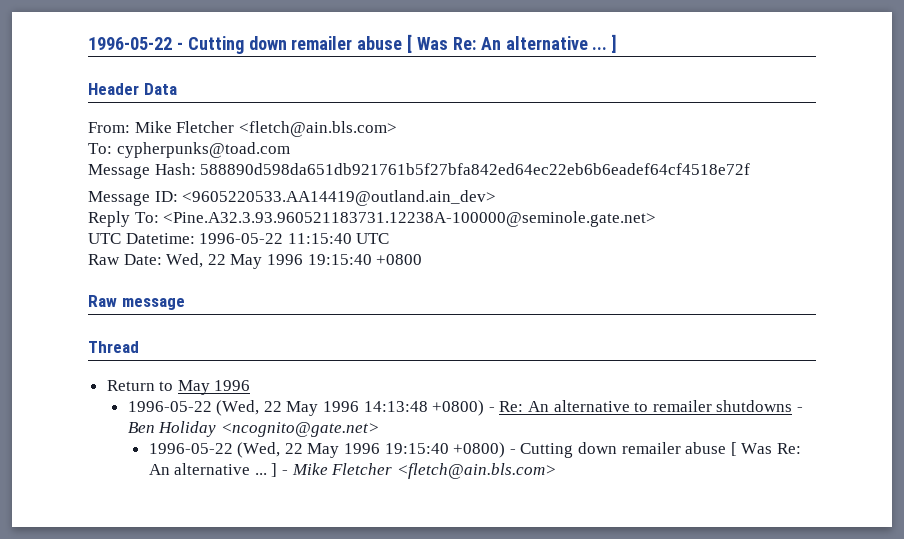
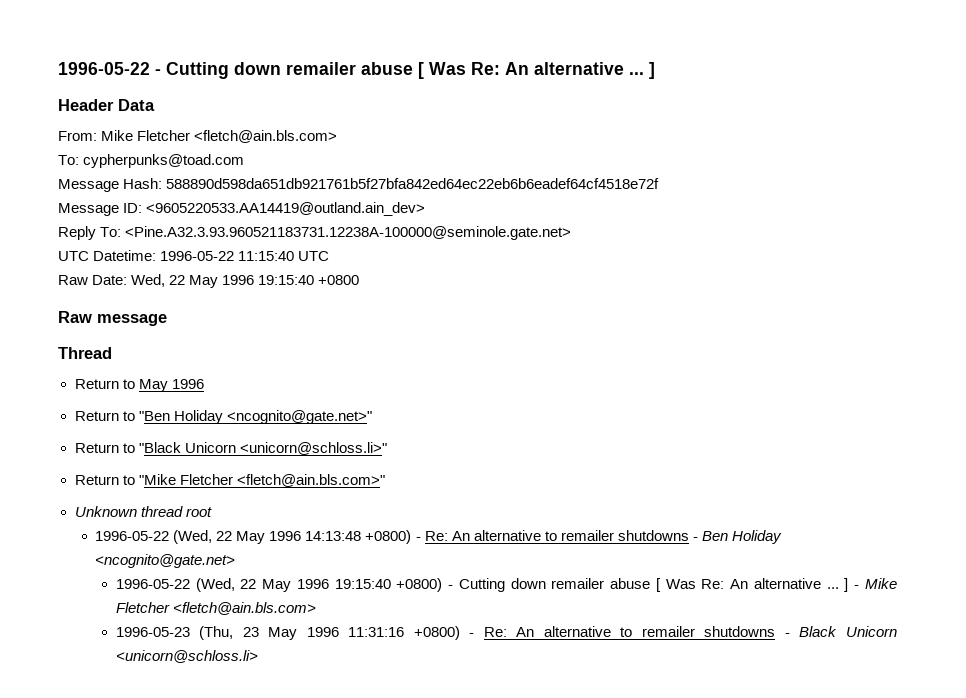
+ Return to "Ben Holiday <ncognito@gate.net>"
+ Return to "Black Unicorn <unicorn@schloss.li>"
+ Return to "Mike Fletcher <fletch@ain.bls.com>"
+ Unknown thread root
+ 1996-05-23 (Thu, 23 May 1996 11:31:16 +0800) - Re: An alternative to remailer shutdowns - Black Unicorn <unicorn@schloss.li>

